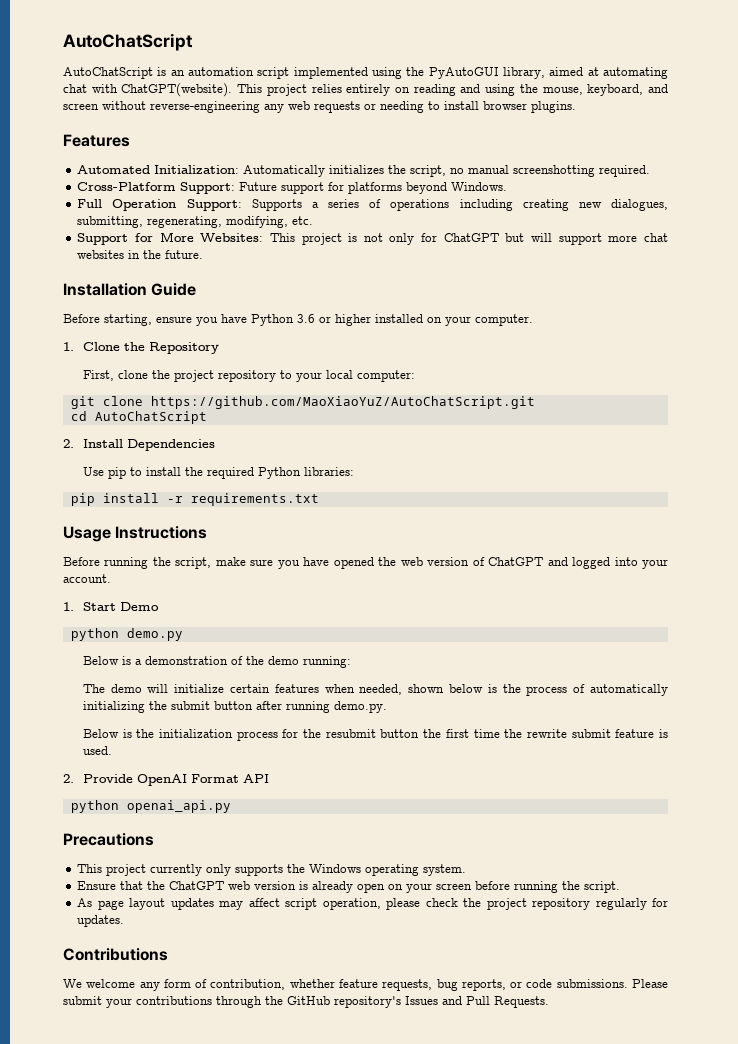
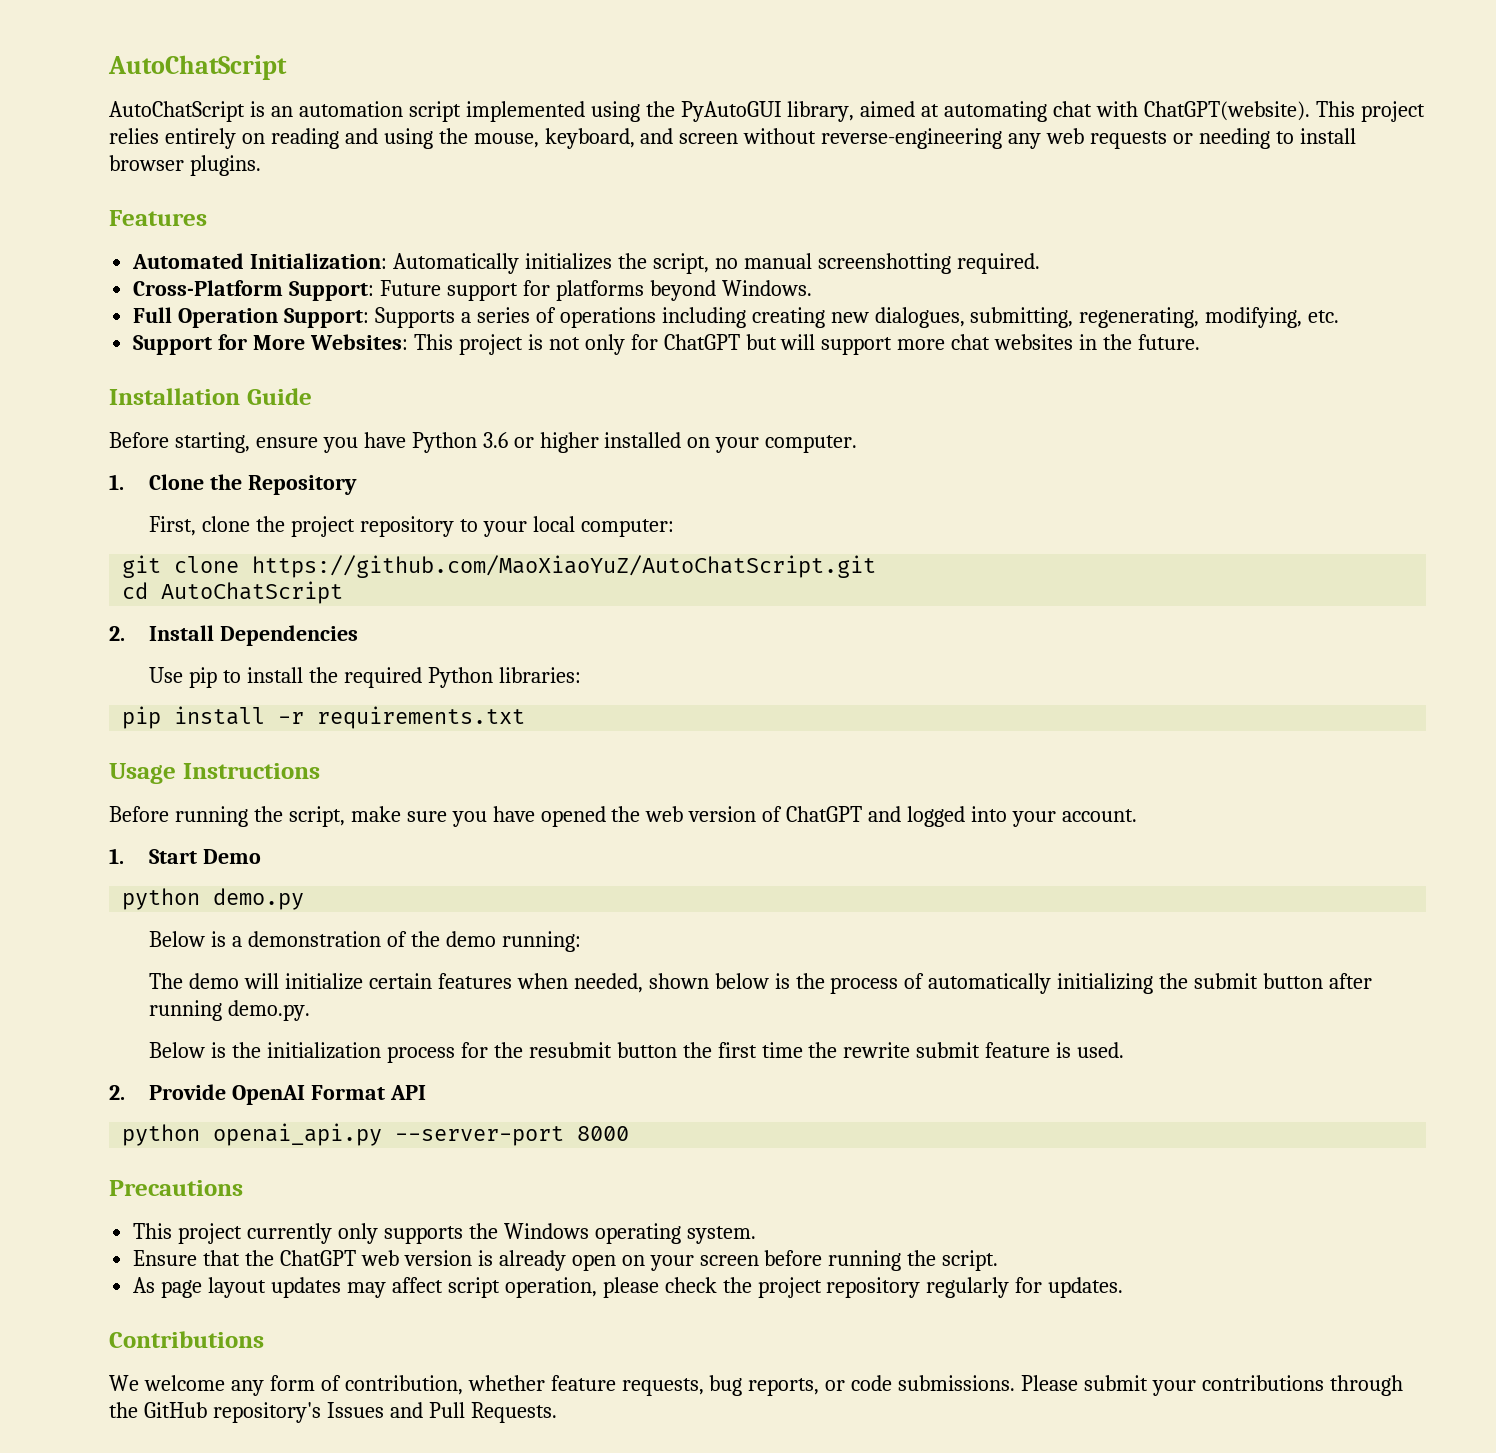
- python openai_api.py
+ python openai_api.py --server-port 8000

